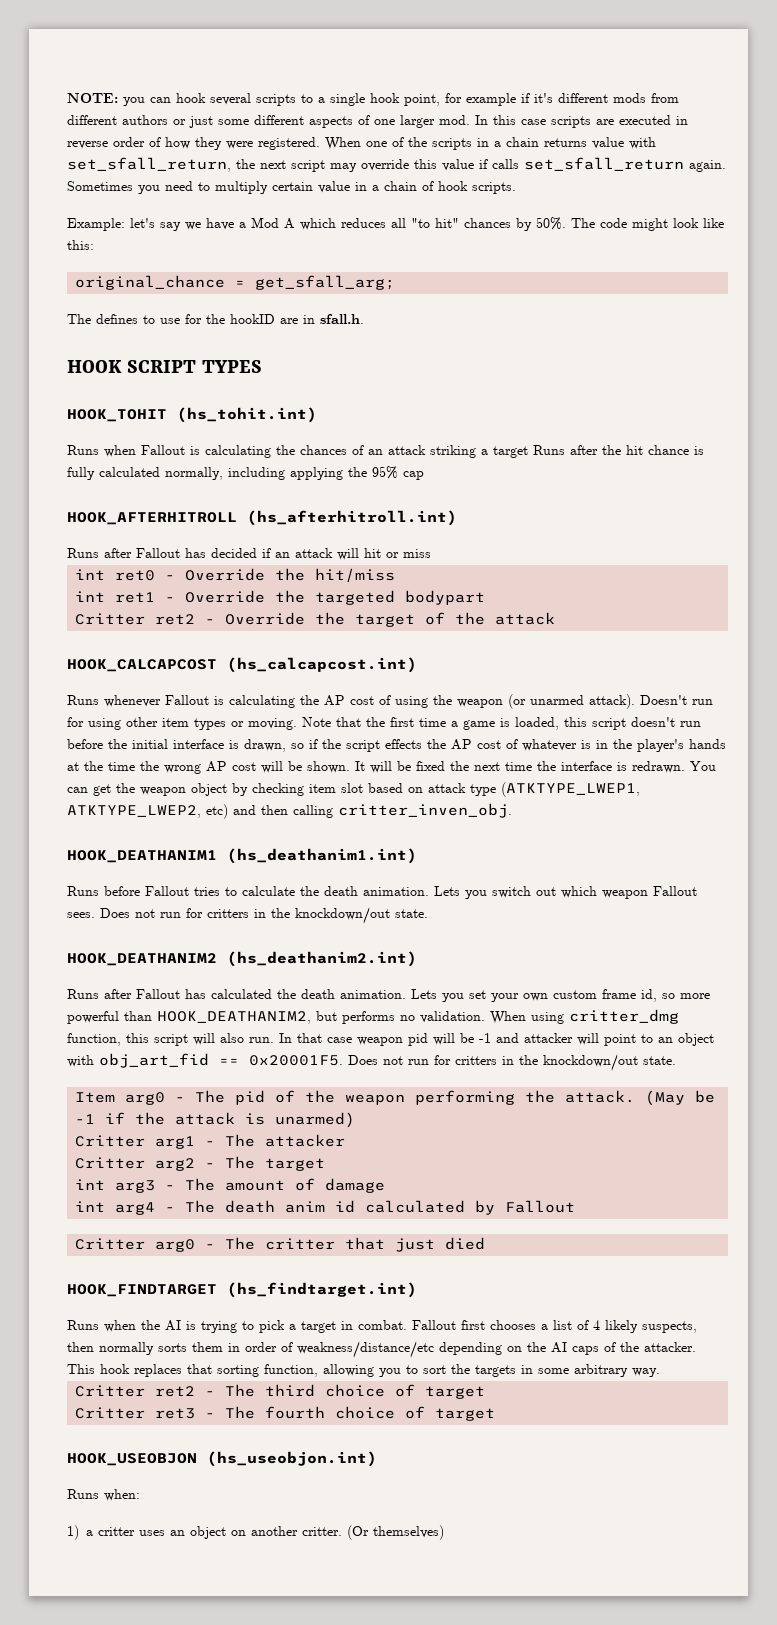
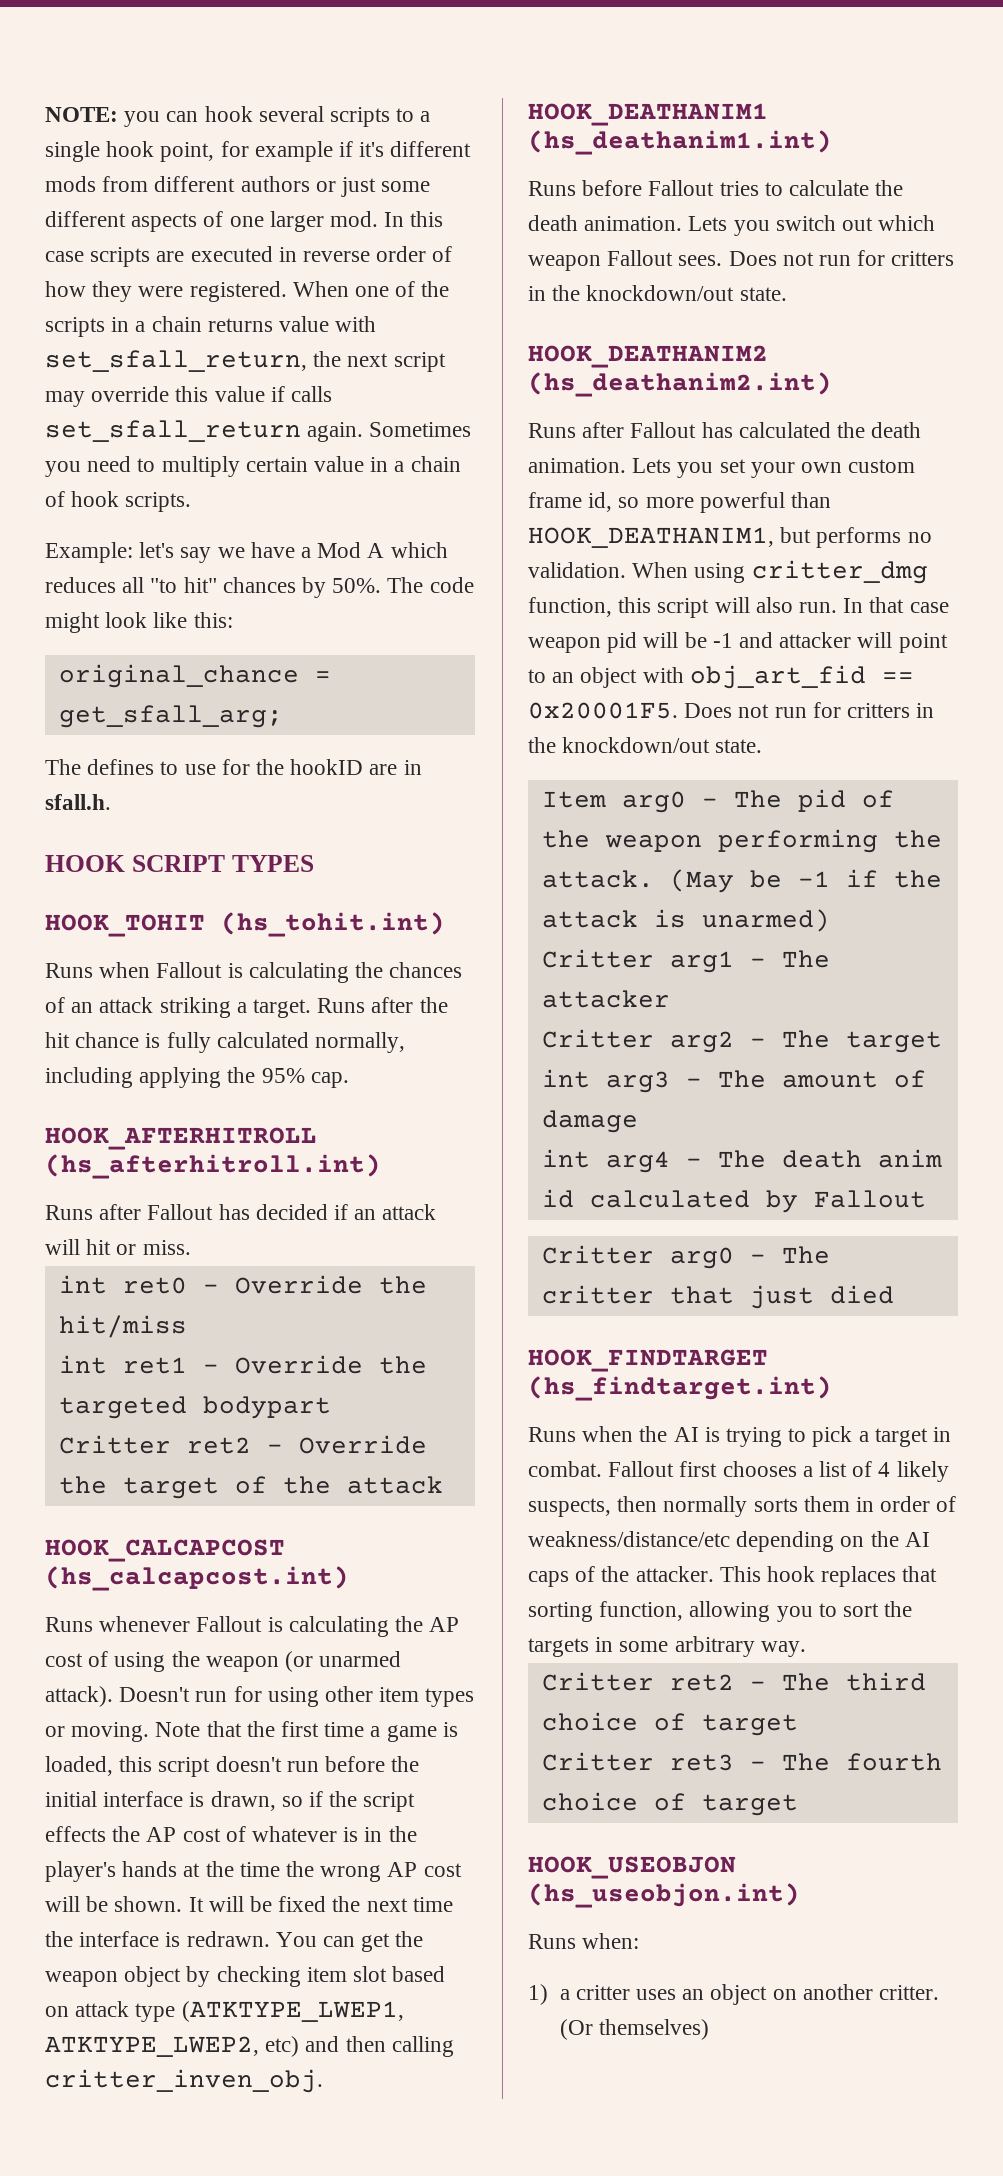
- Runs when Fallout is calculating the chances of an attack striking a target Runs after the hit chance is fully calculated normally, including applying the 95% cap
+ Runs when Fallout is calculating the chances of an attack striking a target. Runs after the hit chance is fully calculated normally, including applying the 95% cap.
- Runs after Fallout has decided if an attack will hit or miss
+ Runs after Fallout has decided if an attack will hit or miss.
- Lets you set your own custom frame id, so more powerful than HOOK_DEATHANIM2, but performs no validation.
+ Lets you set your own custom frame id, so more powerful than HOOK_DEATHANIM1, but performs no validation.

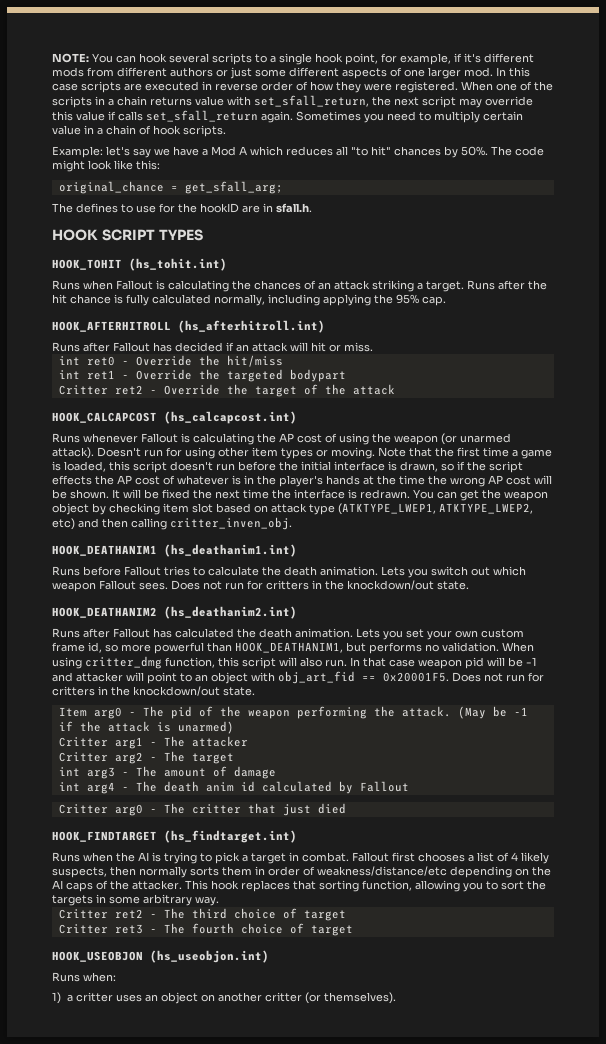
- NOTE: you can hook several scripts to a single hook point, for example if it's different mods from different authors or just some different aspects of one larger mod.
+ NOTE: You can hook several scripts to a single hook point, for example, if it's different mods from different authors or just some different aspects of one larger mod.
- 1) a critter uses an object on another critter. (Or themselves)
+ 1) a critter uses an object on another critter (or themselves).

